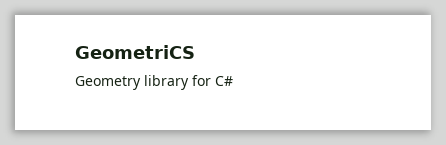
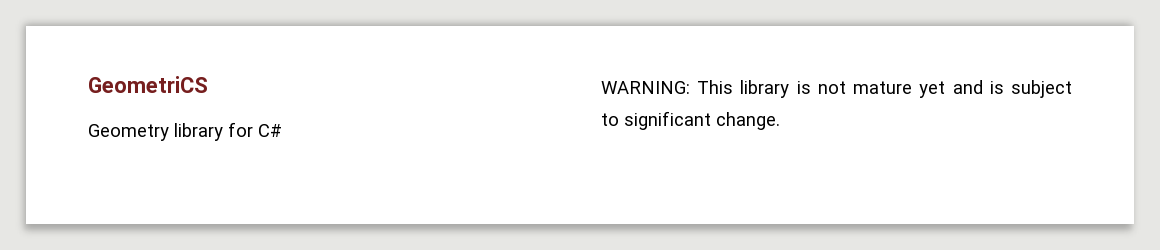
+ WARNING: This library is not mature yet and is subject to significant change.

